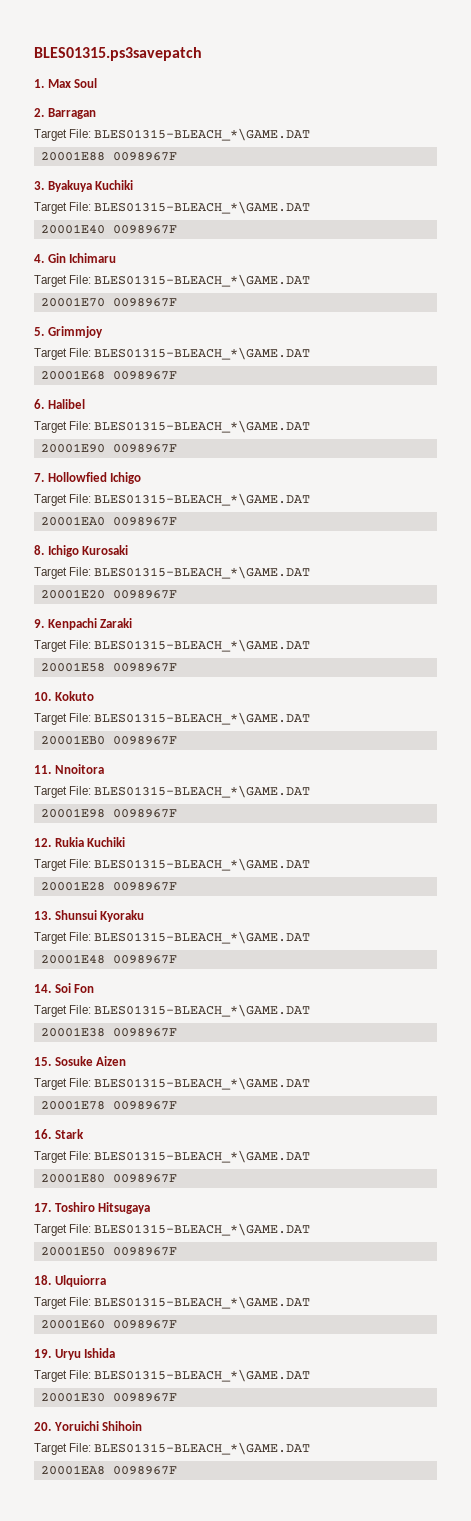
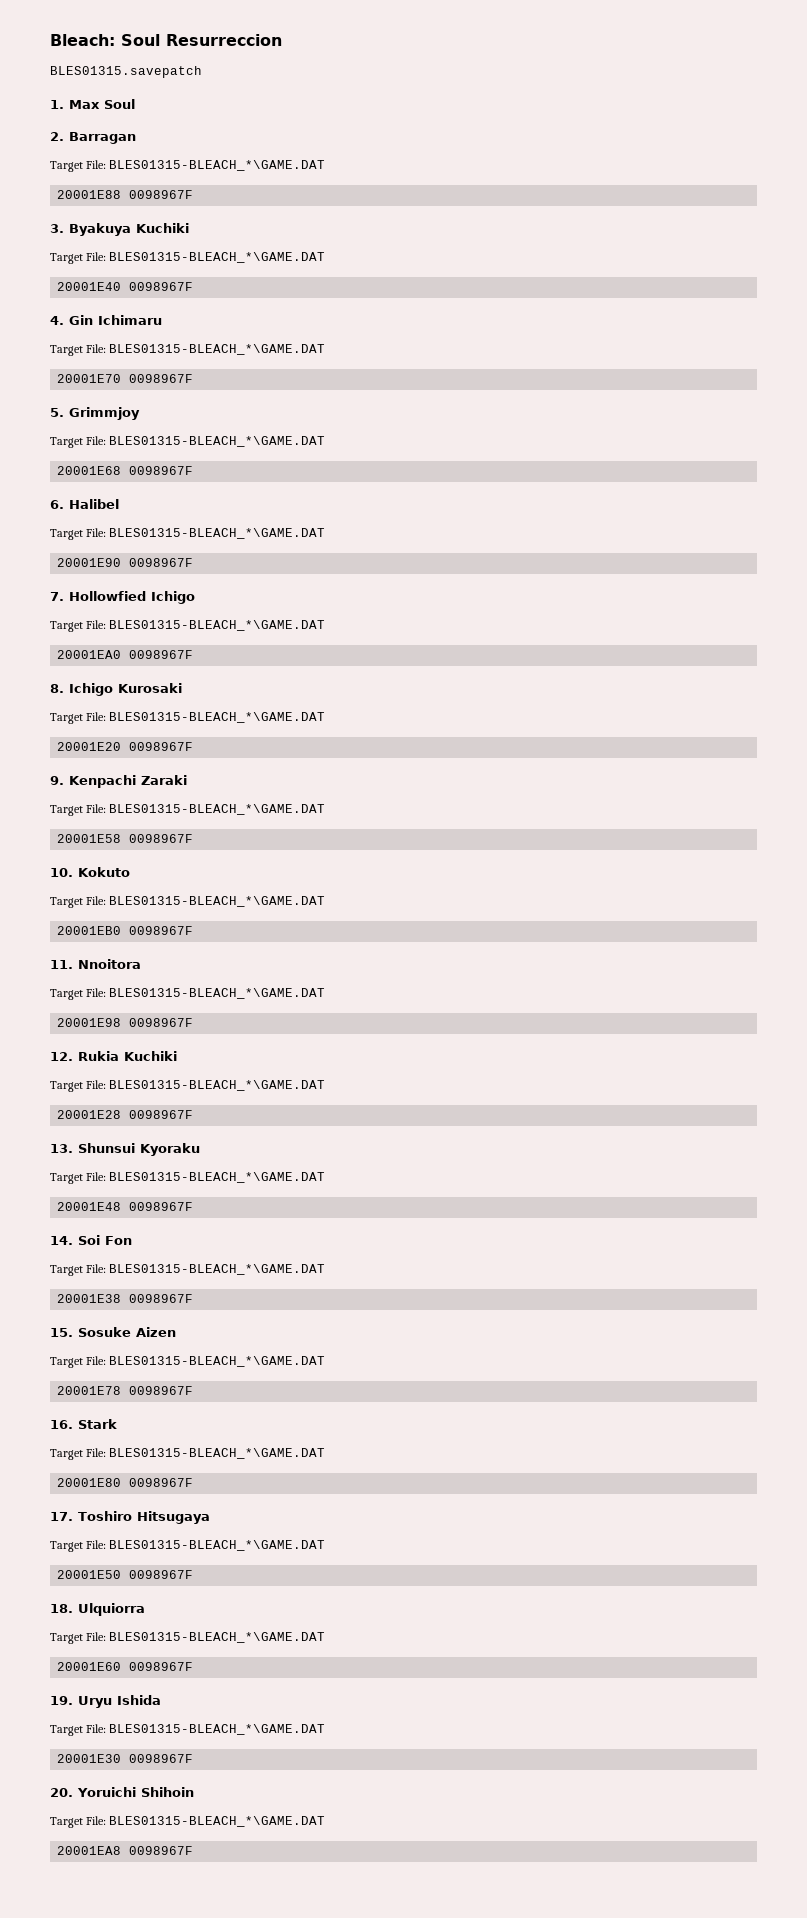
- BLES01315.ps3savepatch
+ Bleach: Soul Resurreccion
+ BLES01315.savepatch

